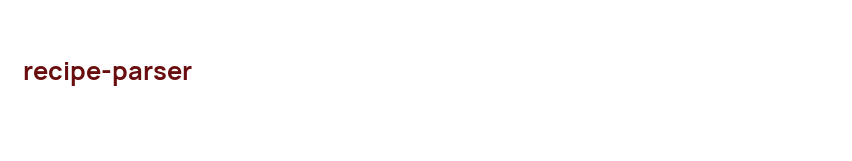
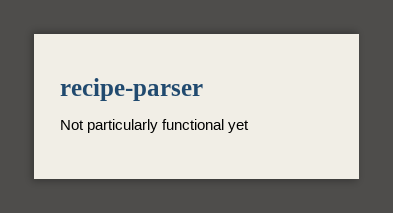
+ Not particularly functional yet

